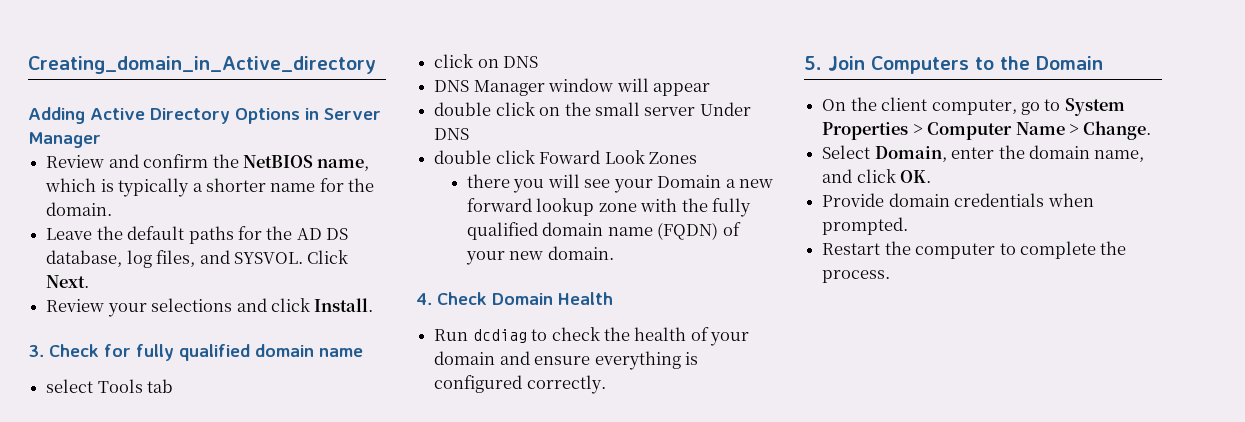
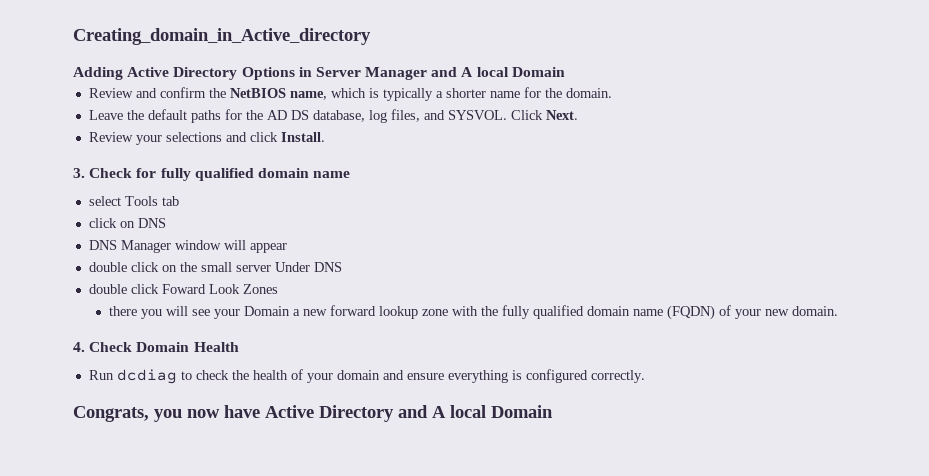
- Adding Active Directory Options in Server Manager
+ Adding Active Directory Options in Server Manager and A local Domain
- 5. Join Computers to the Domain
- On the client computer, go to System Properties > Computer Name > Change.
- Select Domain, enter the domain name, and click OK.
- Provide domain credentials when prompted.
- Restart the computer to complete the process.
+ Congrats, you now have Active Directory and A local Domain

